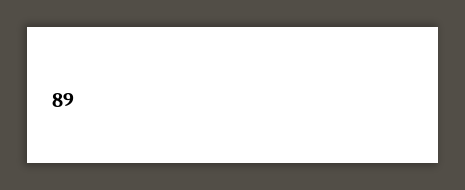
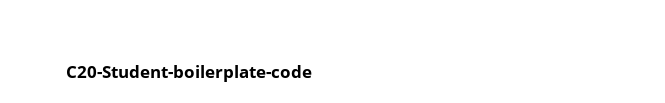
- 89
+ C20-Student-boilerplate-code

